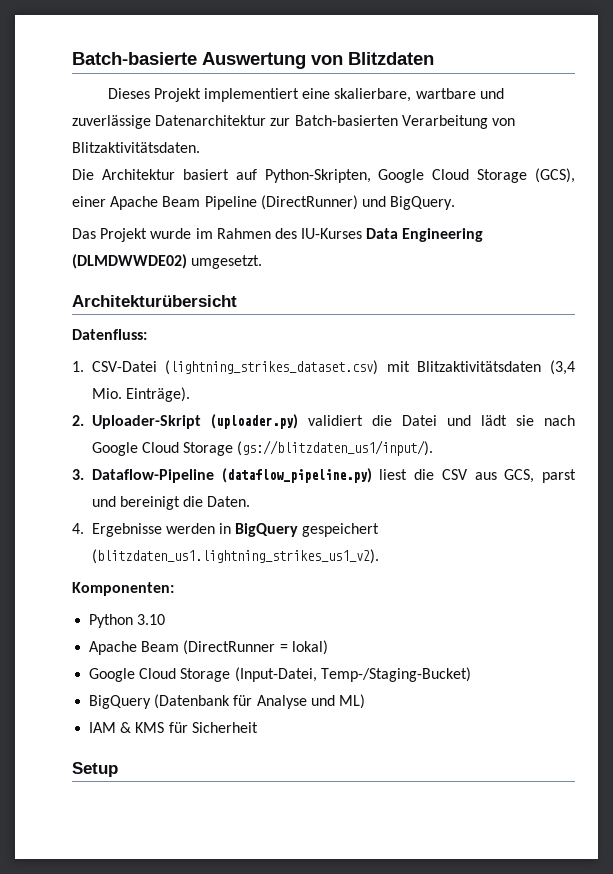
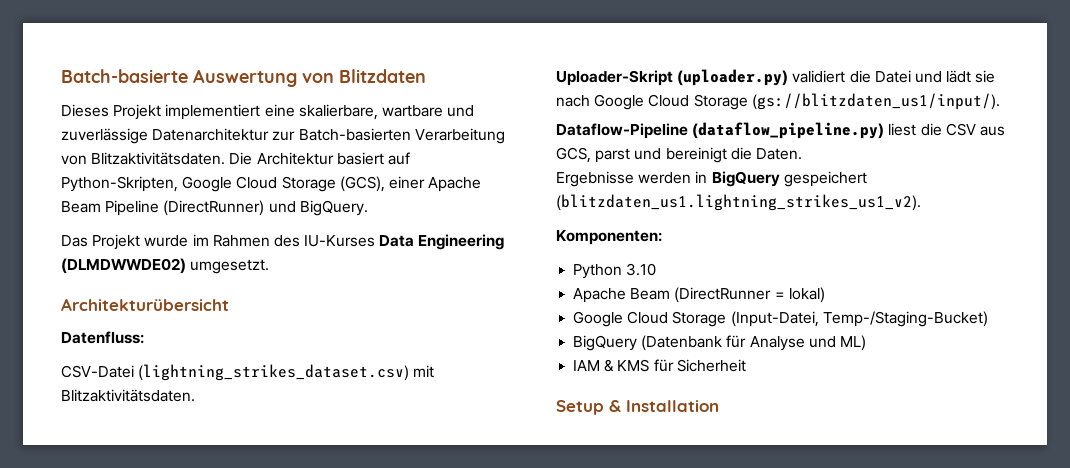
- Dieses Projekt implementiert eine skalierbare, wartbare und zuverlässige Datenarchitektur zur Batch-basierten Verarbeitung von Blitzaktivitätsdaten.
- Die Architektur basiert auf Python-Skripten, Google Cloud Storage (GCS), einer Apache Beam Pipeline (DirectRunner) und BigQuery.
+ Dieses Projekt implementiert eine skalierbare, wartbare und zuverlässige Datenarchitektur zur Batch-basierten Verarbeitung von Blitzaktivitätsdaten. Die Architektur basiert auf Python-Skripten, Google Cloud Storage (GCS), einer Apache Beam Pipeline (DirectRunner) und BigQuery.
- 1. CSV-Datei (lightning_strikes_dataset.csv) mit Blitzaktivitätsdaten (3,4 Mio. Einträge).
- 2. Uploader-Skript (uploader.py) validiert die Datei und lädt sie nach Google Cloud Storage (gs://blitzdaten_us1/input/).
+ CSV-Datei (lightning_strikes_dataset.csv) mit Blitzaktivitätsdaten.
+ Uploader-Skript (uploader.py) validiert die Datei und lädt sie nach Google Cloud Storage (gs://blitzdaten_us1/input/).
- 3. Dataflow-Pipeline (dataflow_pipeline.py) liest die CSV aus GCS, parst und bereinigt die Daten.
+ Dataflow-Pipeline (dataflow_pipeline.py) liest die CSV aus GCS, parst und bereinigt die Daten.
- 4. Ergebnisse werden in BigQuery gespeichert (blitzdaten_us1.lightning_strikes_us1_v2).
+ Ergebnisse werden in BigQuery gespeichert (blitzdaten_us1.lightning_strikes_us1_v2).
- Setup
+ Setup & Installation

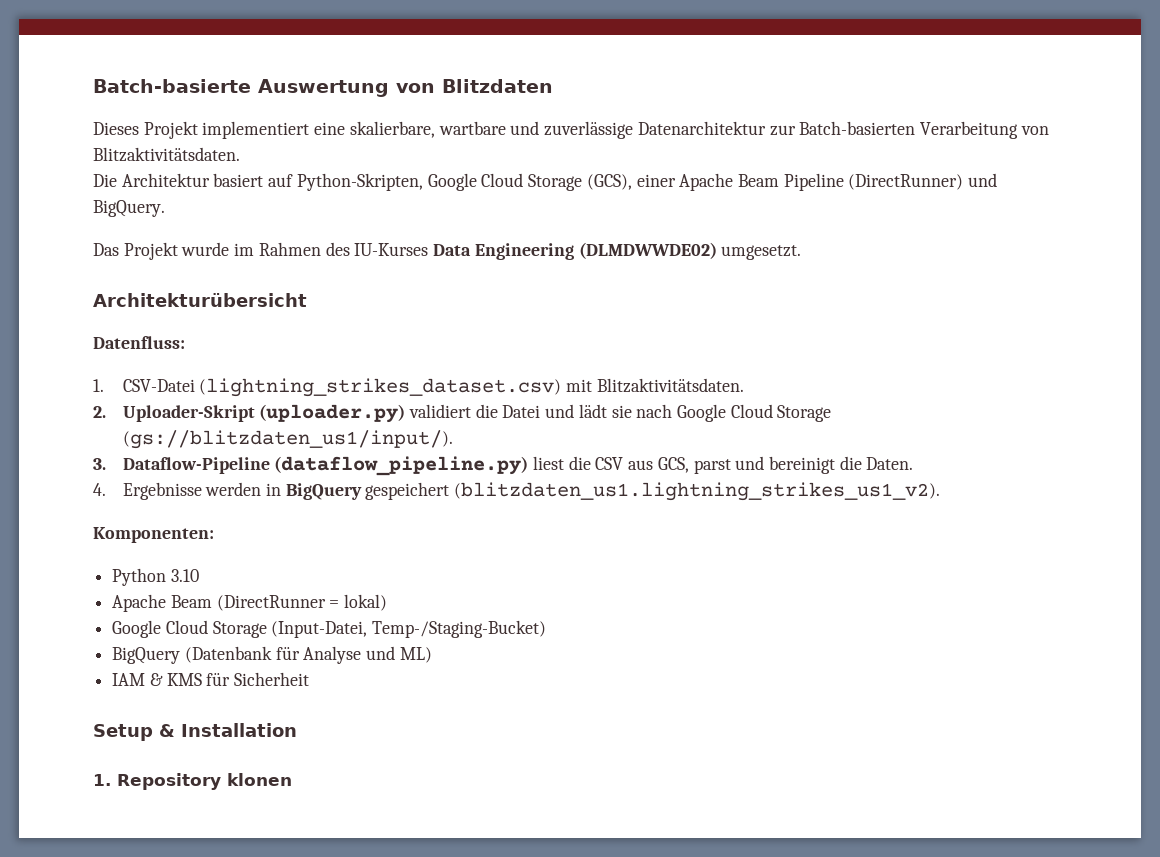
- Dieses Projekt implementiert eine skalierbare, wartbare und zuverlässige Datenarchitektur zur Batch-basierten Verarbeitung von Blitzaktivitätsdaten. Die Architektur basiert auf Python-Skripten, Google Cloud Storage (GCS), einer Apache Beam Pipeline (DirectRunner) und BigQuery.
+ Dieses Projekt implementiert eine skalierbare, wartbare und zuverlässige Datenarchitektur zur Batch-basierten Verarbeitung von Blitzaktivitätsdaten.
+ Die Architektur basiert auf Python-Skripten, Google Cloud Storage (GCS), einer Apache Beam Pipeline (DirectRunner) und BigQuery.
- CSV-Datei (lightning_strikes_dataset.csv) mit Blitzaktivitätsdaten.
+ 1. CSV-Datei (lightning_strikes_dataset.csv) mit Blitzaktivitätsdaten.
- Uploader-Skript (uploader.py) validiert die Datei und lädt sie nach Google Cloud Storage (gs://blitzdaten_us1/input/).
+ 2. Uploader-Skript (uploader.py) validiert die Datei und lädt sie nach Google Cloud Storage (gs://blitzdaten_us1/input/).
- Dataflow-Pipeline (dataflow_pipeline.py) liest die CSV aus GCS, parst und bereinigt die Daten.
+ 3. Dataflow-Pipeline (dataflow_pipeline.py) liest die CSV aus GCS, parst und bereinigt die Daten.
- Ergebnisse werden in BigQuery gespeichert (blitzdaten_us1.lightning_strikes_us1_v2).
+ 4. Ergebnisse werden in BigQuery gespeichert (blitzdaten_us1.lightning_strikes_us1_v2).
+ 1. Repository klonen

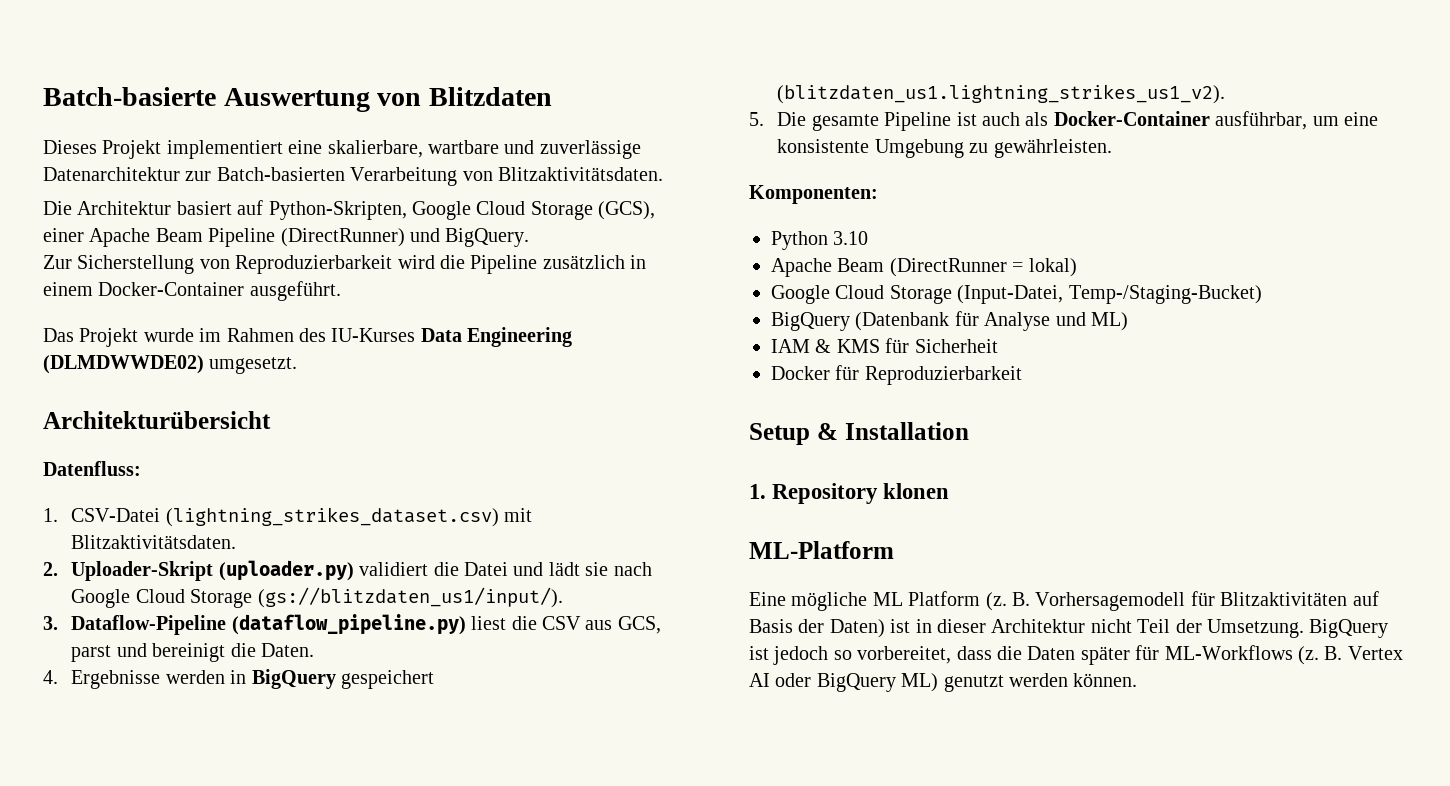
+ Zur Sicherstellung von Reproduzierbarkeit wird die Pipeline zusätzlich in einem Docker-Container ausgeführt.
+ 5. Die gesamte Pipeline ist auch als Docker-Container ausführbar, um eine konsistente Umgebung zu gewährleisten.
+ Docker für Reproduzierbarkeit
+ ML-Platform
+ Eine mögliche ML Platform (z. B. Vorhersagemodell für Blitzaktivitäten auf Basis der Daten) ist in dieser Architektur nicht Teil der Umsetzung. BigQuery ist jedoch so vorbereitet, dass die Daten später für ML-Workflows (z. B. Vertex AI oder BigQuery ML) genutzt werden können.

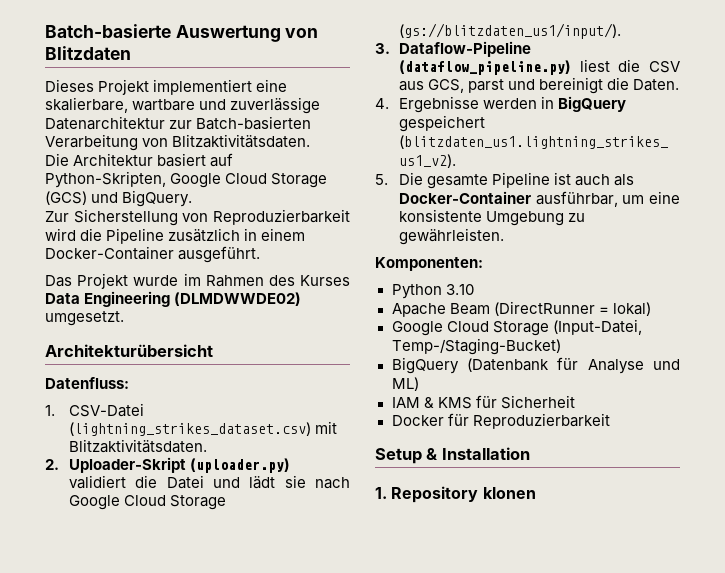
- Die Architektur basiert auf Python-Skripten, Google Cloud Storage (GCS), einer Apache Beam Pipeline (DirectRunner) und BigQuery.
+ Die Architektur basiert auf Python-Skripten, Google Cloud Storage (GCS) und BigQuery.
- Das Projekt wurde im Rahmen des IU-Kurses Data Engineering (DLMDWWDE02) umgesetzt.
+ Das Projekt wurde im Rahmen des Kurses Data Engineering (DLMDWWDE02) umgesetzt.
- ML-Platform
- Eine mögliche ML Platform (z. B. Vorhersagemodell für Blitzaktivitäten auf Basis der Daten) ist in dieser Architektur nicht Teil der Umsetzung. BigQuery ist jedoch so vorbereitet, dass die Daten später für ML-Workflows (z. B. Vertex AI oder BigQuery ML) genutzt werden können.

